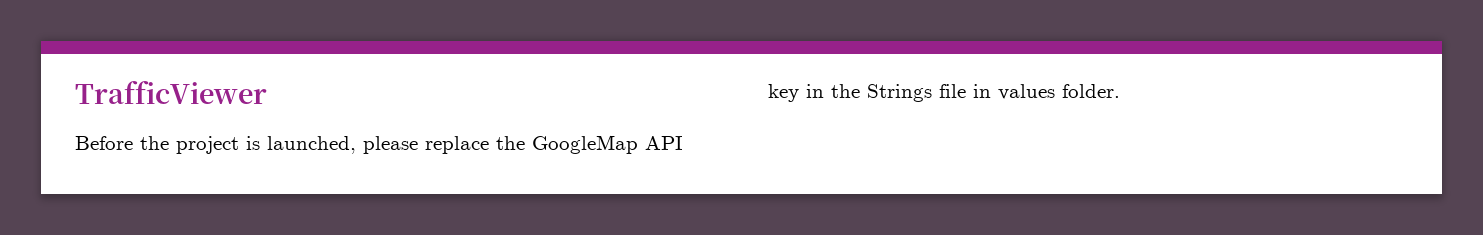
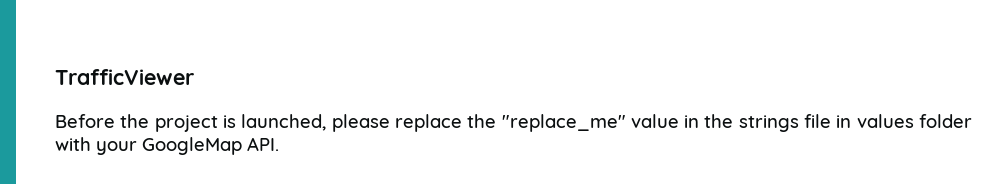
- Before the project is launched, please replace the GoogleMap API key in the Strings file in values folder.
+ Before the project is launched, please replace the "replace_me" value in the strings file in values folder with your GoogleMap API.

